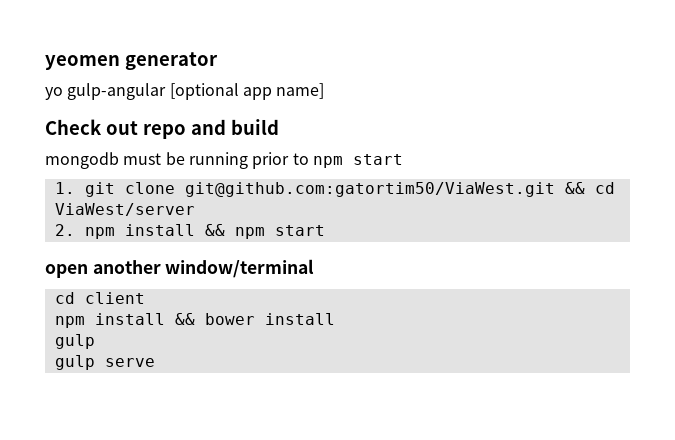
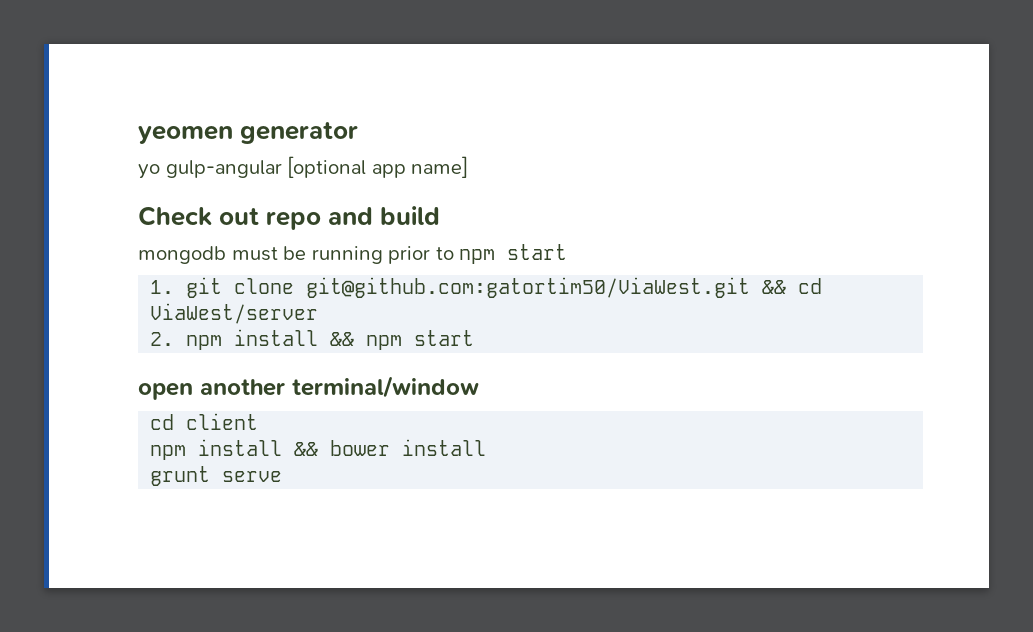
- open another window/terminal
+ open another terminal/window
  npm install && bower install
- gulp
- gulp serve
+ grunt serve

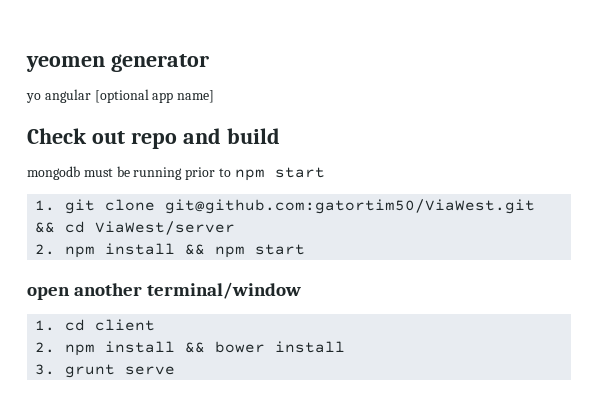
- yo gulp-angular [optional app name]
+ yo angular [optional app name]
- cd client
+ 1. cd client
- npm install && bower install
+ 2. npm install && bower install
- grunt serve
+ 3. grunt serve

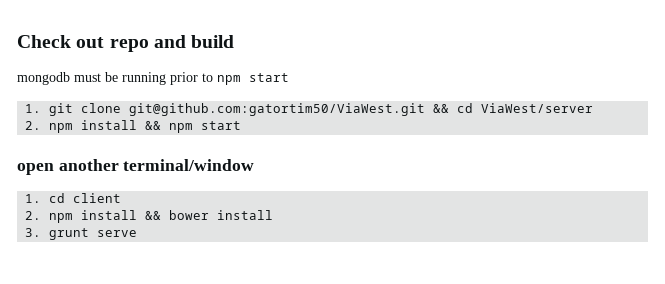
- yeomen generator
- yo angular [optional app name]

